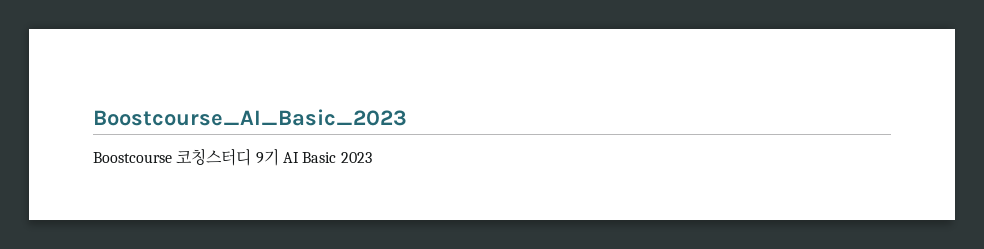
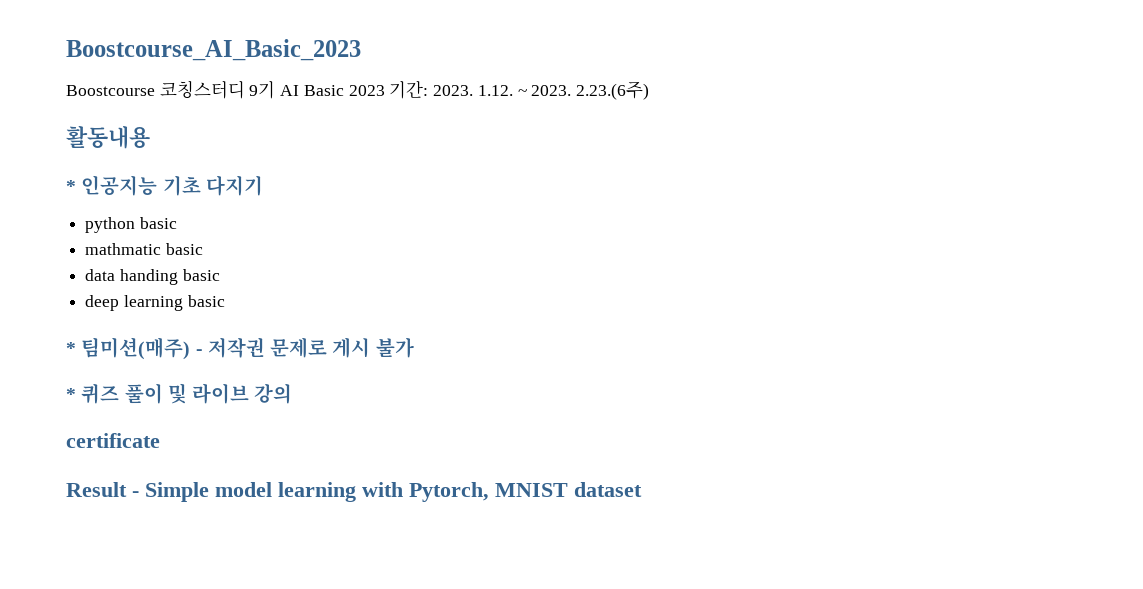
- Boostcourse 코칭스터디 9기 AI Basic 2023
+ Boostcourse 코칭스터디 9기 AI Basic 2023 기간: 2023. 1.12. ~ 2023. 2.23.(6주)
+ 활동내용
+ * 인공지능 기초 다지기
+ python basic
+ mathmatic basic
+ data handing basic
+ deep learning basic
+ * 팀미션(매주) - 저작권 문제로 게시 불가
+ * 퀴즈 풀이 및 라이브 강의
+ certificate
+ Result - Simple model learning with Pytorch, MNIST dataset

